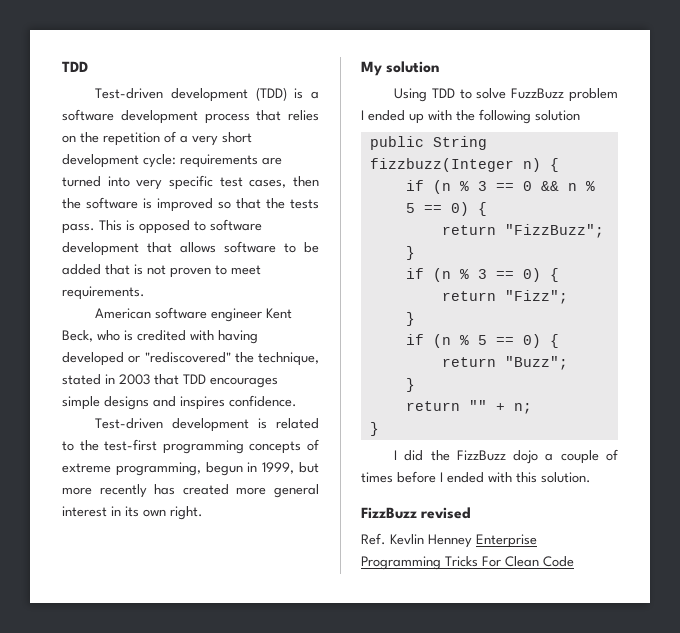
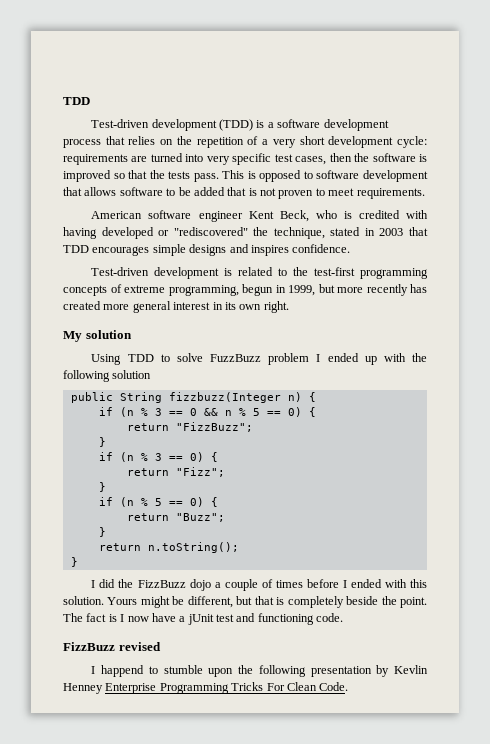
- return "" + n;
+ return n.toString();
- I did the FizzBuzz dojo a couple of times before I ended with this solution.
+ I did the FizzBuzz dojo a couple of times before I ended with this solution. Yours might be different, but that is completely beside the point. The fact is I now have a jUnit test and functioning code.
  FizzBuzz revised
- Ref. Kevlin Henney Enterprise Programming Tricks For Clean Code
+ I happend to stumble upon the following presentation by Kevlin Henney Enterprise Programming Tricks For Clean Code.

